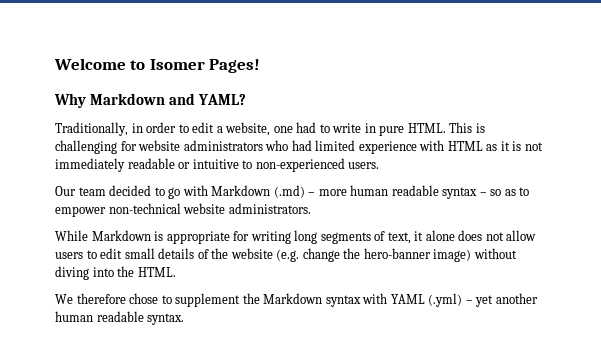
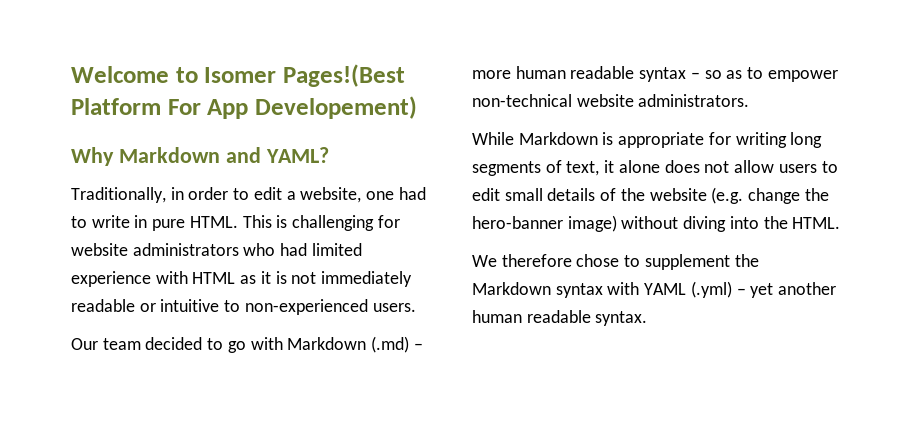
- Welcome to Isomer Pages!
+ Welcome to Isomer Pages!(Best Platform For App Developement)

